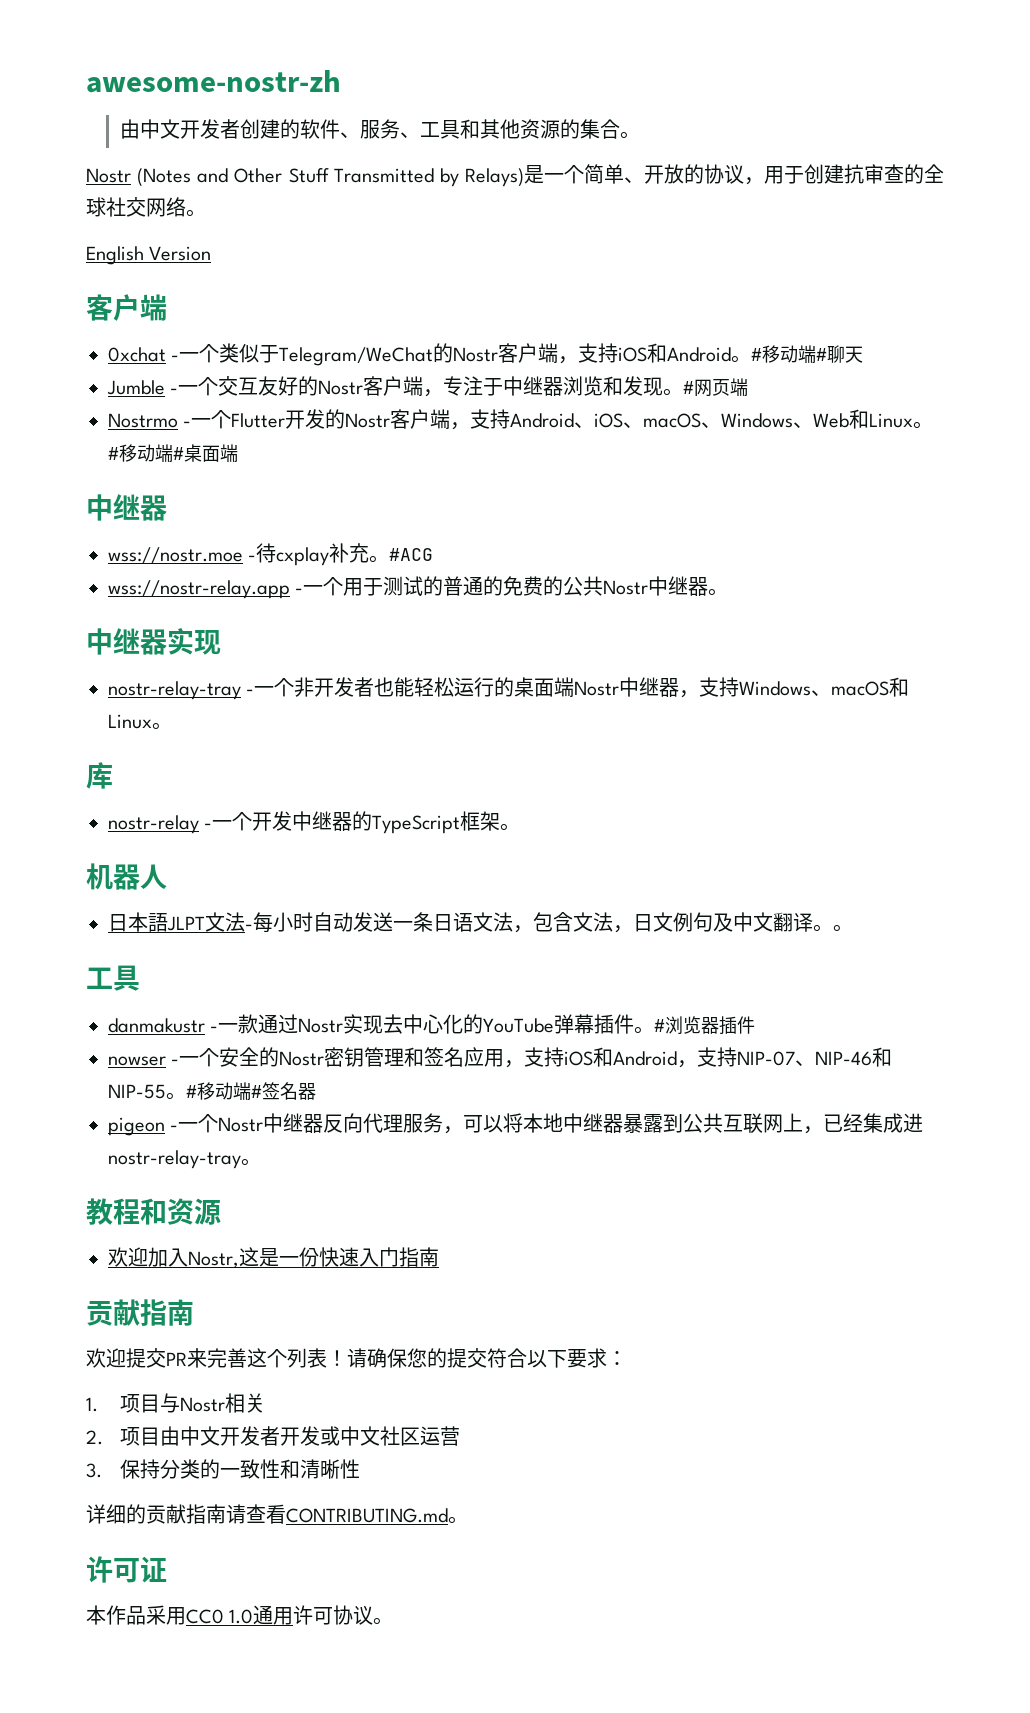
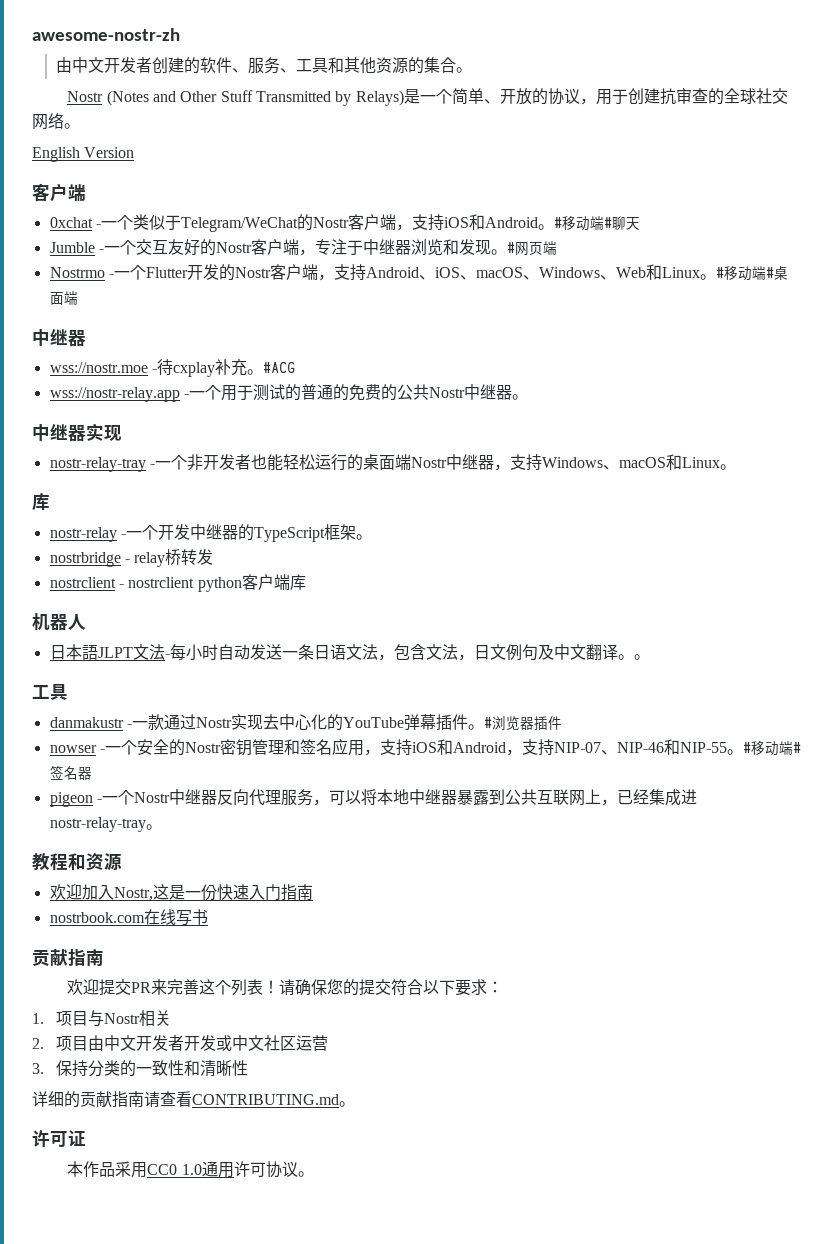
+ nostrbridge - relay桥转发
+ nostrclient - nostrclient python客户端库
+ nostrbook.com在线写书

